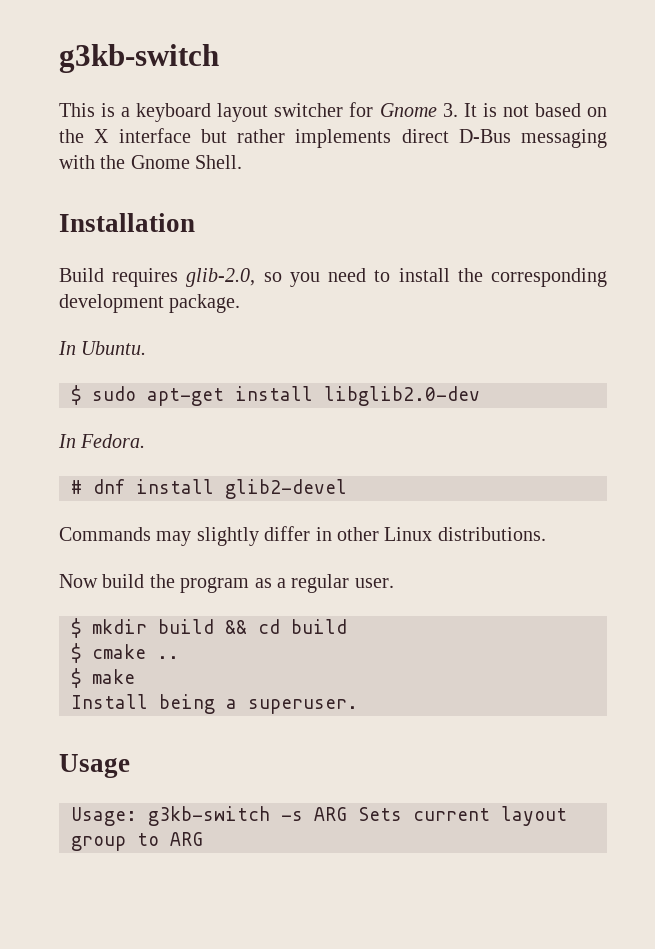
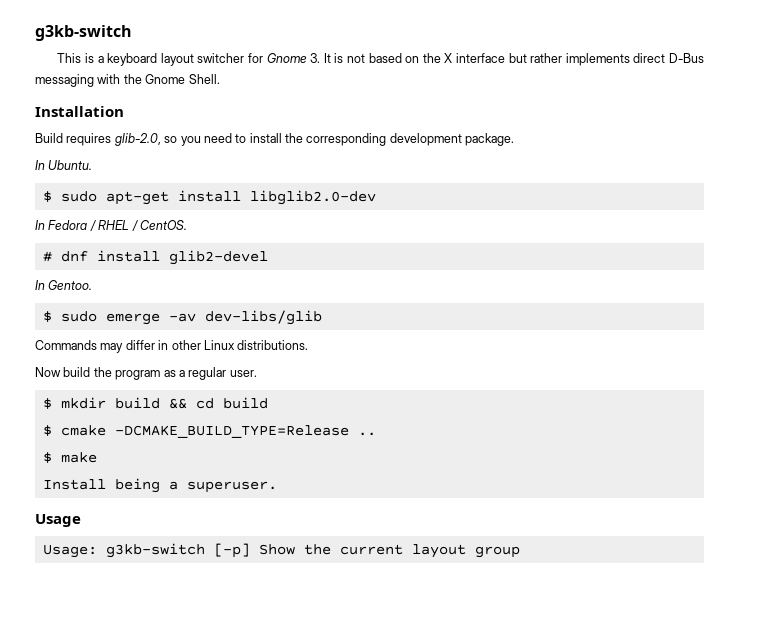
- In Fedora.
+ In Fedora / RHEL / CentOS.
+ In Gentoo.
+ $ sudo emerge -av dev-libs/glib
- Commands may slightly differ in other Linux distributions.
+ Commands may differ in other Linux distributions.
- $ cmake ..
+ $ cmake -DCMAKE_BUILD_TYPE=Release ..
- Usage: g3kb-switch -s ARG Sets current layout group to ARG
+ Usage: g3kb-switch [-p] Show the current layout group

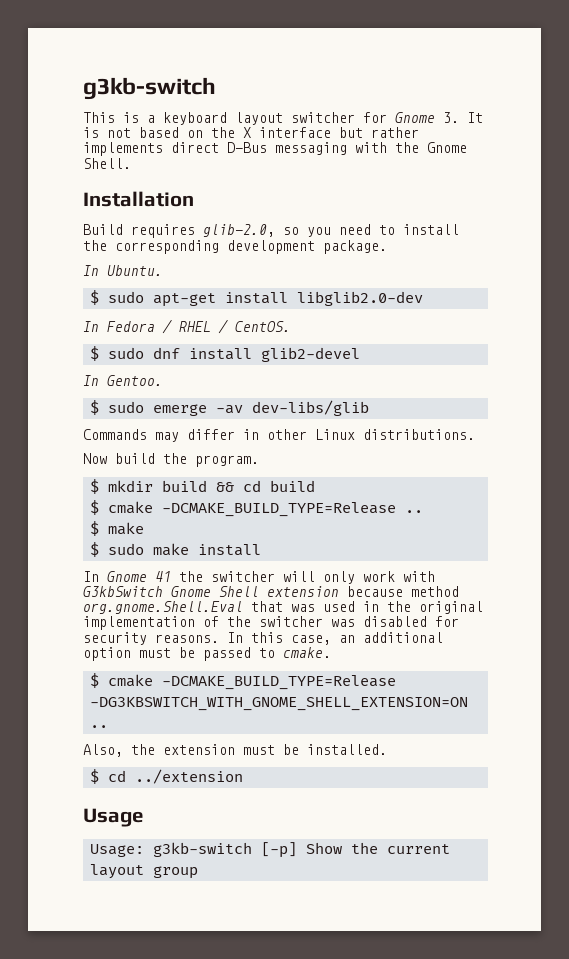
- # dnf install glib2-devel
+ $ sudo dnf install glib2-devel
- Now build the program as a regular user.
+ Now build the program.
- Install being a superuser.
+ $ sudo make install
+ In Gnome 41 the switcher will only work with G3kbSwitch Gnome Shell extension because method org.gnome.Shell.Eval that was used in the original implementation of the switcher was disabled for security reasons. In this case, an additional option must be passed to cmake.
+ $ cmake -DCMAKE_BUILD_TYPE=Release -DG3KBSWITCH_WITH_GNOME_SHELL_EXTENSION=ON ..
+ Also, the extension must be installed.
+ $ cd ../extension

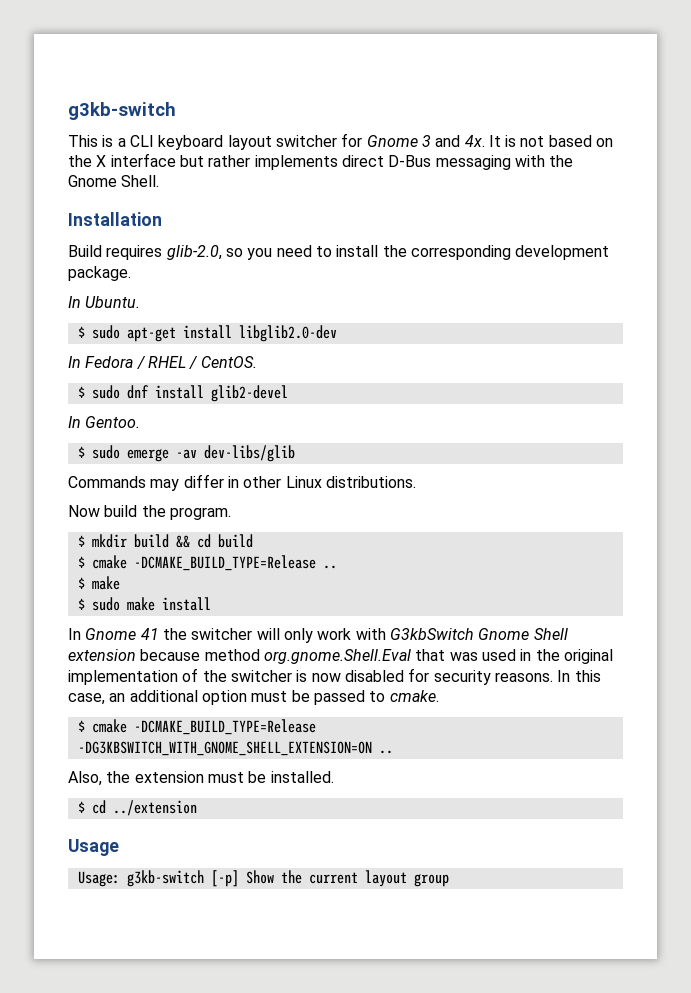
- This is a keyboard layout switcher for Gnome 3. It is not based on the X interface but rather implements direct D-Bus messaging with the Gnome Shell.
+ This is a CLI keyboard layout switcher for Gnome 3 and 4x. It is not based on the X interface but rather implements direct D-Bus messaging with the Gnome Shell.
- In Gnome 41 the switcher will only work with G3kbSwitch Gnome Shell extension because method org.gnome.Shell.Eval that was used in the original implementation of the switcher was disabled for security reasons.
+ In Gnome 41 the switcher will only work with G3kbSwitch Gnome Shell extension because method org.gnome.Shell.Eval that was used in the original implementation of the switcher is now disabled for security reasons.

